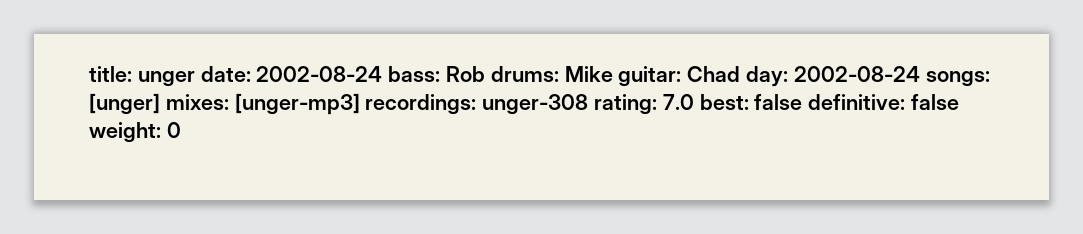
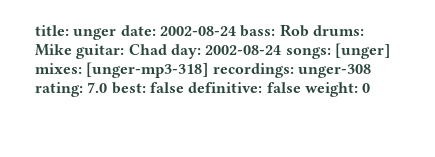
- title: unger date: 2002-08-24 bass: Rob drums: Mike guitar: Chad day: 2002-08-24 songs: [unger] mixes: [unger-mp3] recordings: unger-308 rating: 7.0 best: false definitive: false weight: 0
+ title: unger date: 2002-08-24 bass: Rob drums: Mike guitar: Chad day: 2002-08-24 songs: [unger] mixes: [unger-mp3-318] recordings: unger-308 rating: 7.0 best: false definitive: false weight: 0

